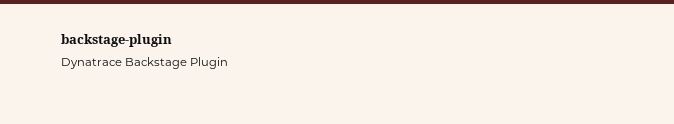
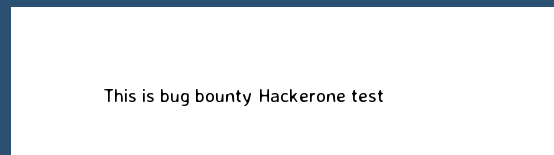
- backstage-plugin
- Dynatrace Backstage Plugin
+ This is bug bounty Hackerone test

